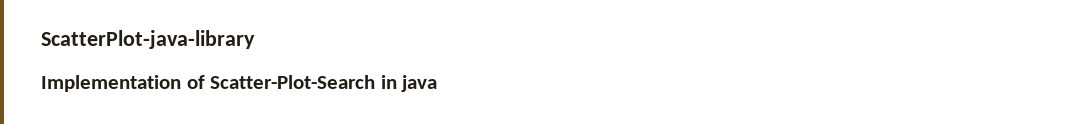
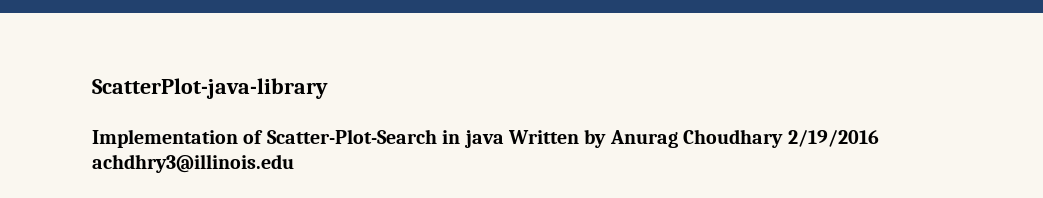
- Implementation of Scatter-Plot-Search in java
+ Implementation of Scatter-Plot-Search in java Written by Anurag Choudhary 2/19/2016 achdhry3@illinois.edu

